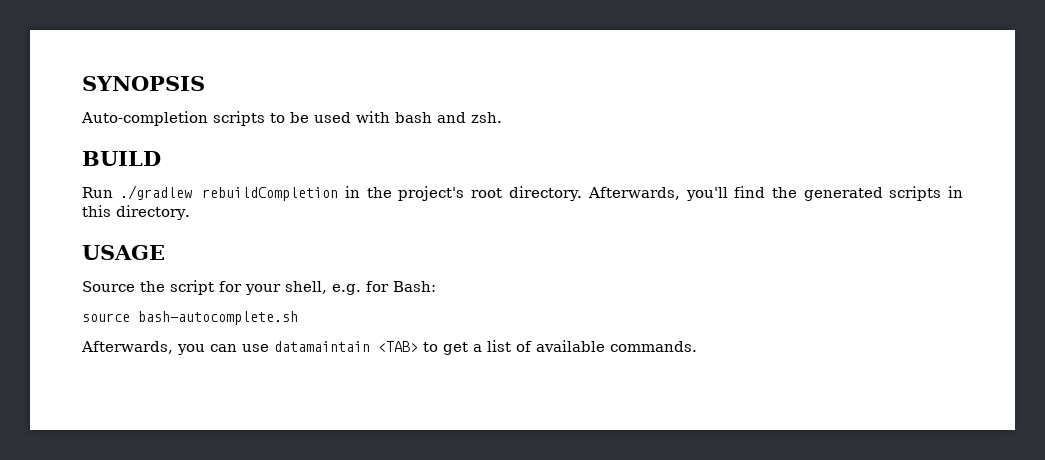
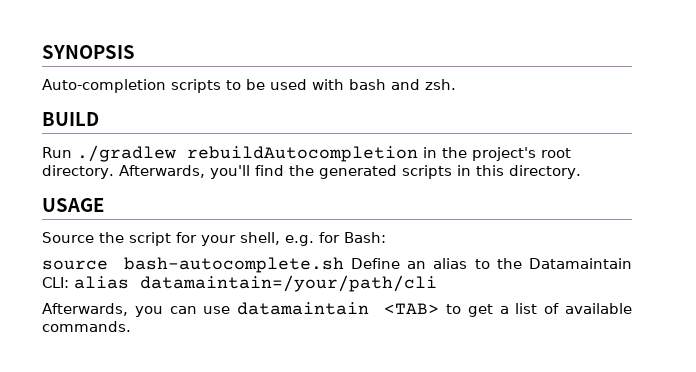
- Run ./gradlew rebuildCompletion in the project's root directory.
+ Run ./gradlew rebuildAutocompletion in the project's root directory.
- source bash-autocomplete.sh
+ source bash-autocomplete.sh Define an alias to the Datamaintain CLI: alias datamaintain=/your/path/cli

